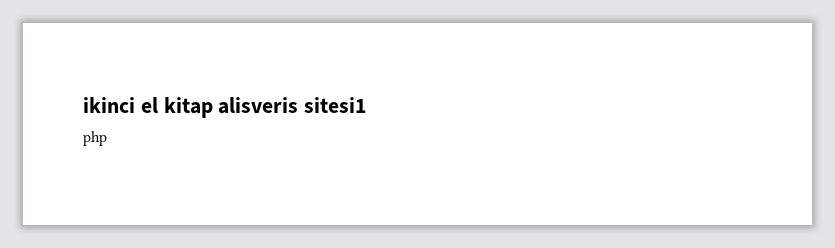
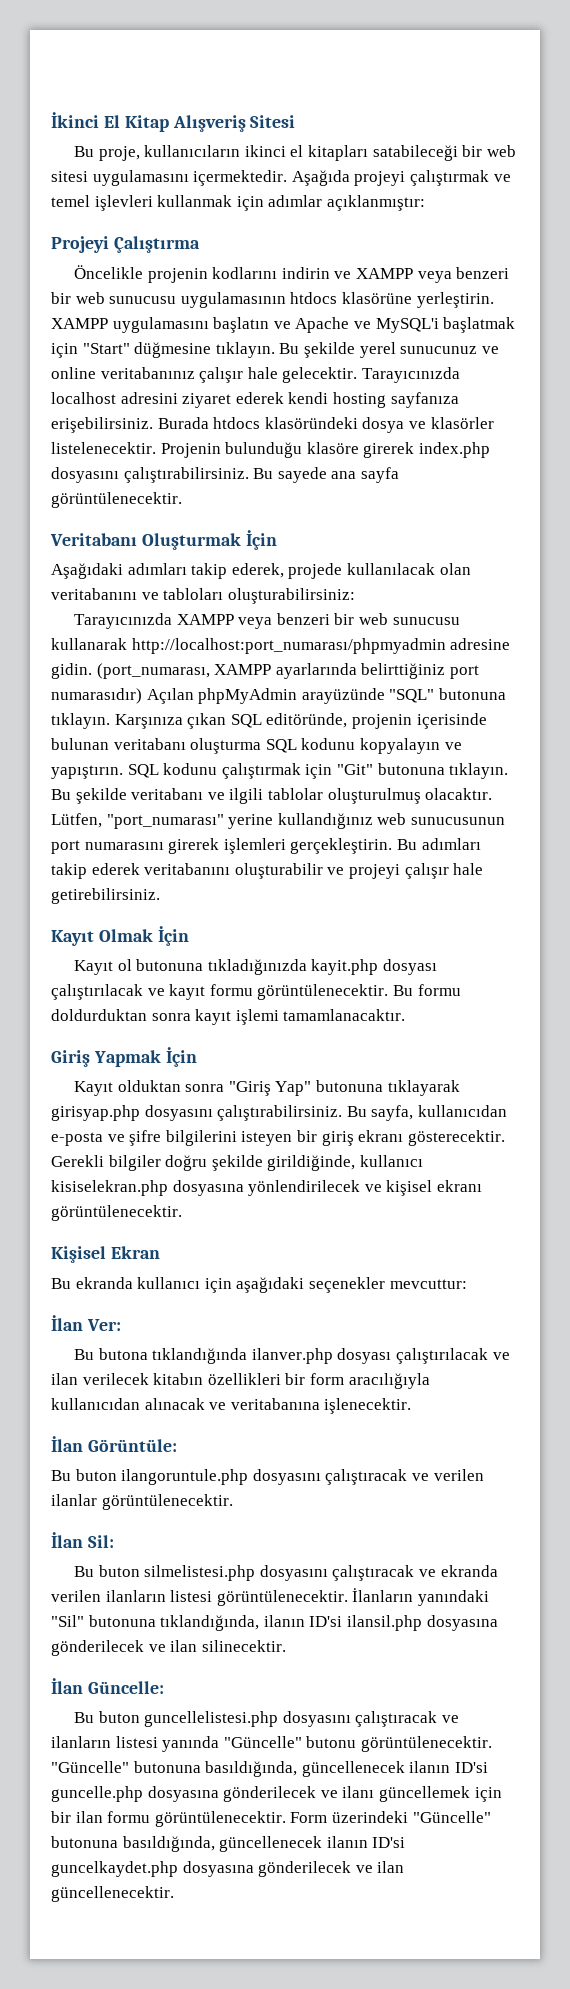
- ikinci el kitap alisveris sitesi1
- php
+ İkinci El Kitap Alışveriş Sitesi
+ Bu proje, kullanıcıların ikinci el kitapları satabileceği bir web sitesi uygulamasını içermektedir. Aşağıda projeyi çalıştırmak ve temel işlevleri kullanmak için adımlar açıklanmıştır:
+ Projeyi Çalıştırma
+ Öncelikle projenin kodlarını indirin ve XAMPP veya benzeri bir web sunucusu uygulamasının htdocs klasörüne yerleştirin. XAMPP uygulamasını başlatın ve Apache ve MySQL'i başlatmak için "Start" düğmesine tıklayın. Bu şekilde yerel sunucunuz ve online veritabanınız çalışır hale gelecektir. Tarayıcınızda localhost adresini ziyaret ederek kendi hosting sayfanıza erişebilirsiniz. Burada htdocs klasöründeki dosya ve klasörler listelenecektir. Projenin bulunduğu klasöre girerek index.php dosyasını çalıştırabilirsiniz. Bu sayede ana sayfa görüntülenecektir.
+ Veritabanı Oluşturmak İçin
+ Aşağıdaki adımları takip ederek, projede kullanılacak olan veritabanını ve tabloları oluşturabilirsiniz:
+ Tarayıcınızda XAMPP veya benzeri bir web sunucusu kullanarak http://localhost:port_numarası/phpmyadmin adresine gidin. (port_numarası, XAMPP ayarlarında belirttiğiniz port numarasıdır) Açılan phpMyAdmin arayüzünde "SQL" butonuna tıklayın. Karşınıza çıkan SQL editöründe, projenin içerisinde bulunan veritabanı oluşturma SQL kodunu kopyalayın ve yapıştırın. SQL kodunu çalıştırmak için "Git" butonuna tıklayın. Bu şekilde veritabanı ve ilgili tablolar oluşturulmuş olacaktır. Lütfen, "port_numarası" yerine kullandığınız web sunucusunun port numarasını girerek işlemleri gerçekleştirin. Bu adımları takip ederek veritabanını oluşturabilir ve projeyi çalışır hale getirebilirsiniz.
+ Kayıt Olmak İçin
+ Kayıt ol butonuna tıkladığınızda kayit.php dosyası çalıştırılacak ve kayıt formu görüntülenecektir. Bu formu doldurduktan sonra kayıt işlemi tamamlanacaktır.
+ Giriş Yapmak İçin
+ Kayıt olduktan sonra "Giriş Yap" butonuna tıklayarak girisyap.php dosyasını çalıştırabilirsiniz. Bu sayfa, kullanıcıdan e-posta ve şifre bilgilerini isteyen bir giriş ekranı gösterecektir. Gerekli bilgiler doğru şekilde girildiğinde, kullanıcı kisiselekran.php dosyasına yönlendirilecek ve kişisel ekranı görüntülenecektir.
+ Kişisel Ekran
+ Bu ekranda kullanıcı için aşağıdaki seçenekler mevcuttur:
+ İlan Ver:
+ Bu butona tıklandığında ilanver.php dosyası çalıştırılacak ve ilan verilecek kitabın özellikleri bir form aracılığıyla kullanıcıdan alınacak ve veritabanına işlenecektir.
+ İlan Görüntüle:
+ Bu buton ilangoruntule.php dosyasını çalıştıracak ve verilen ilanlar görüntülenecektir.
+ İlan Sil:
+ Bu buton silmelistesi.php dosyasını çalıştıracak ve ekranda verilen ilanların listesi görüntülenecektir. İlanların yanındaki "Sil" butonuna tıklandığında, ilanın ID'si ilansil.php dosyasına gönderilecek ve ilan silinecektir.
+ İlan Güncelle:
+ Bu buton guncellelistesi.php dosyasını çalıştıracak ve ilanların listesi yanında "Güncelle" butonu görüntülenecektir. "Güncelle" butonuna basıldığında, güncellenecek ilanın ID'si guncelle.php dosyasına gönderilecek ve ilanı güncellemek için bir ilan formu görüntülenecektir. Form üzerindeki "Güncelle" butonuna basıldığında, güncellenecek ilanın ID'si guncelkaydet.php dosyasına gönderilecek ve ilan güncellenecektir.

